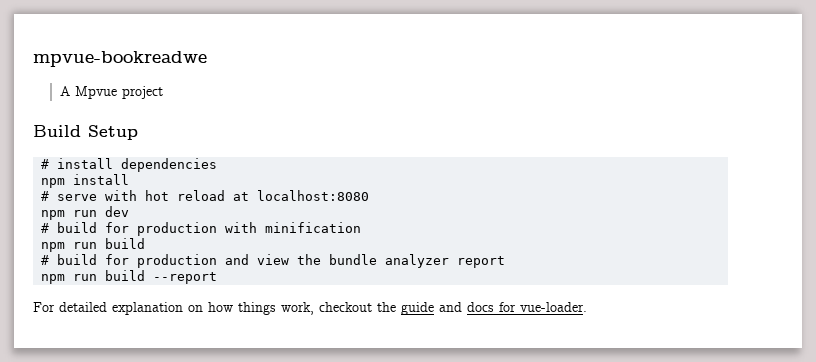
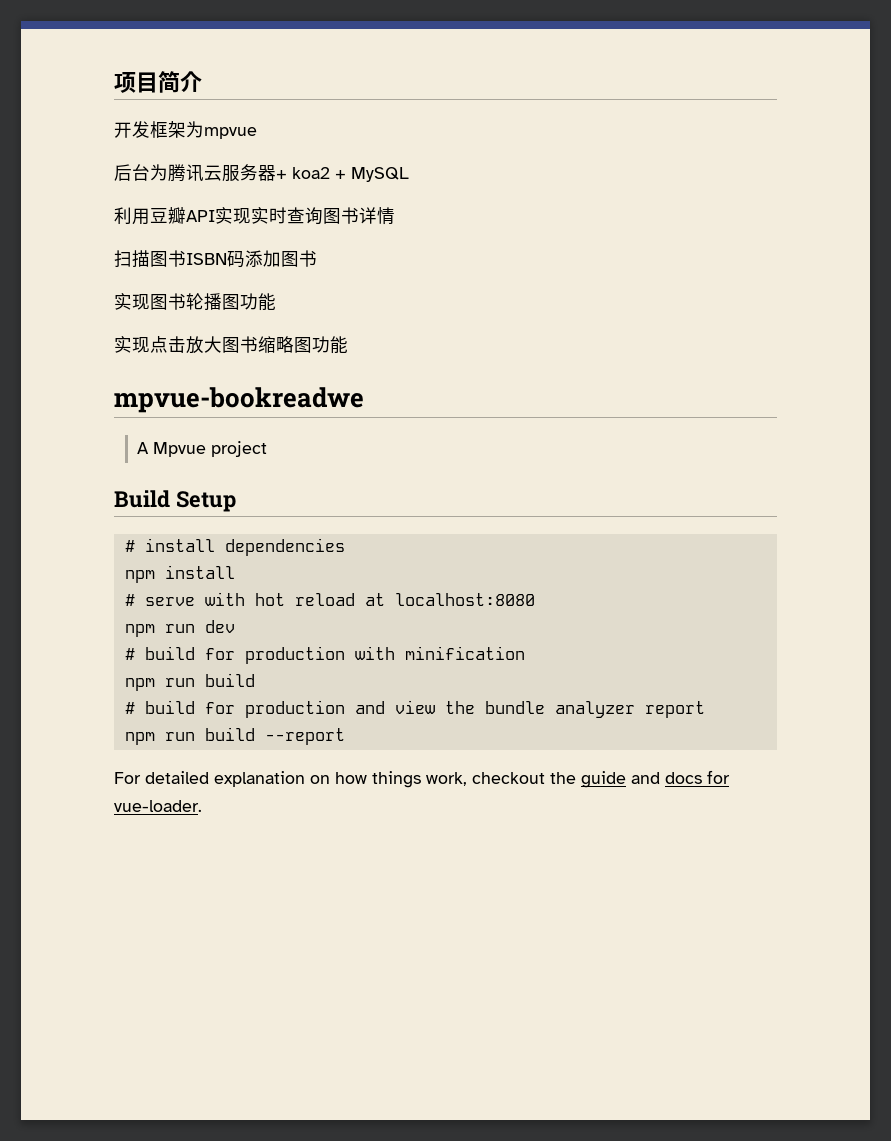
+ 项目简介
+ 开发框架为mpvue
+ 后台为腾讯云服务器+ koa2 + MySQL
+ 利用豆瓣API实现实时查询图书详情
+ 扫描图书ISBN码添加图书
+ 实现图书轮播图功能
+ 实现点击放大图书缩略图功能

